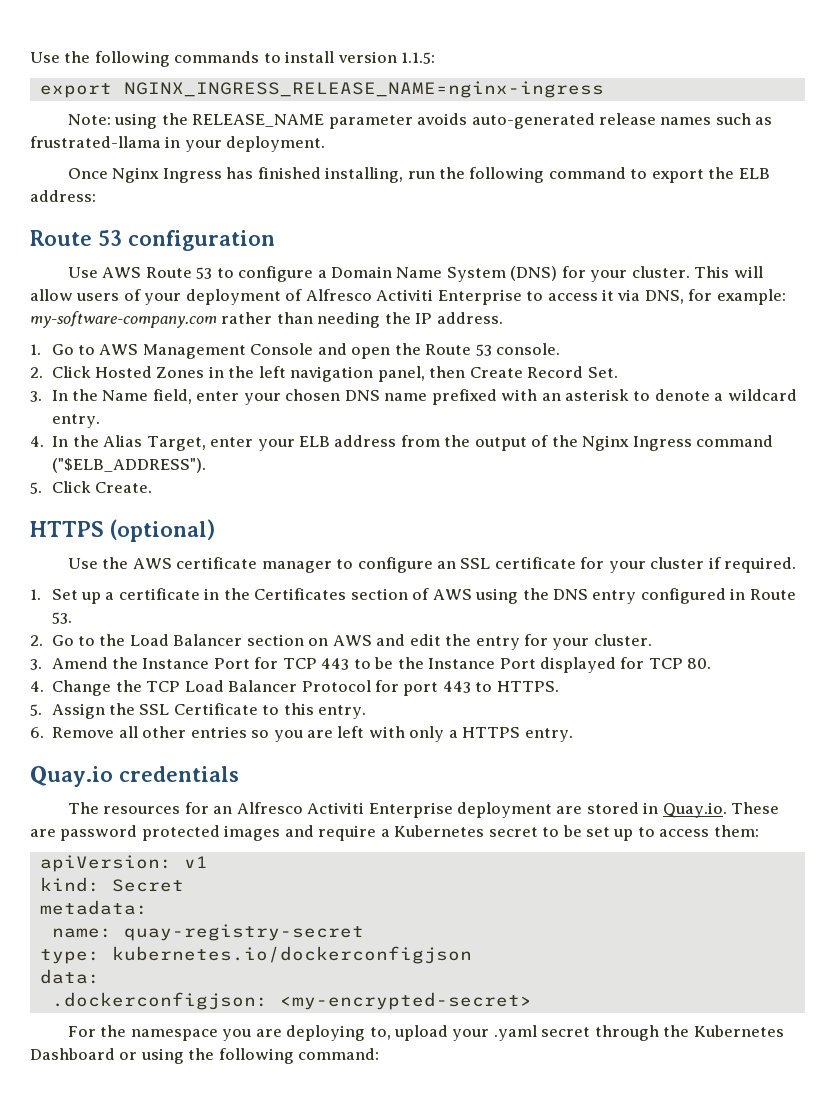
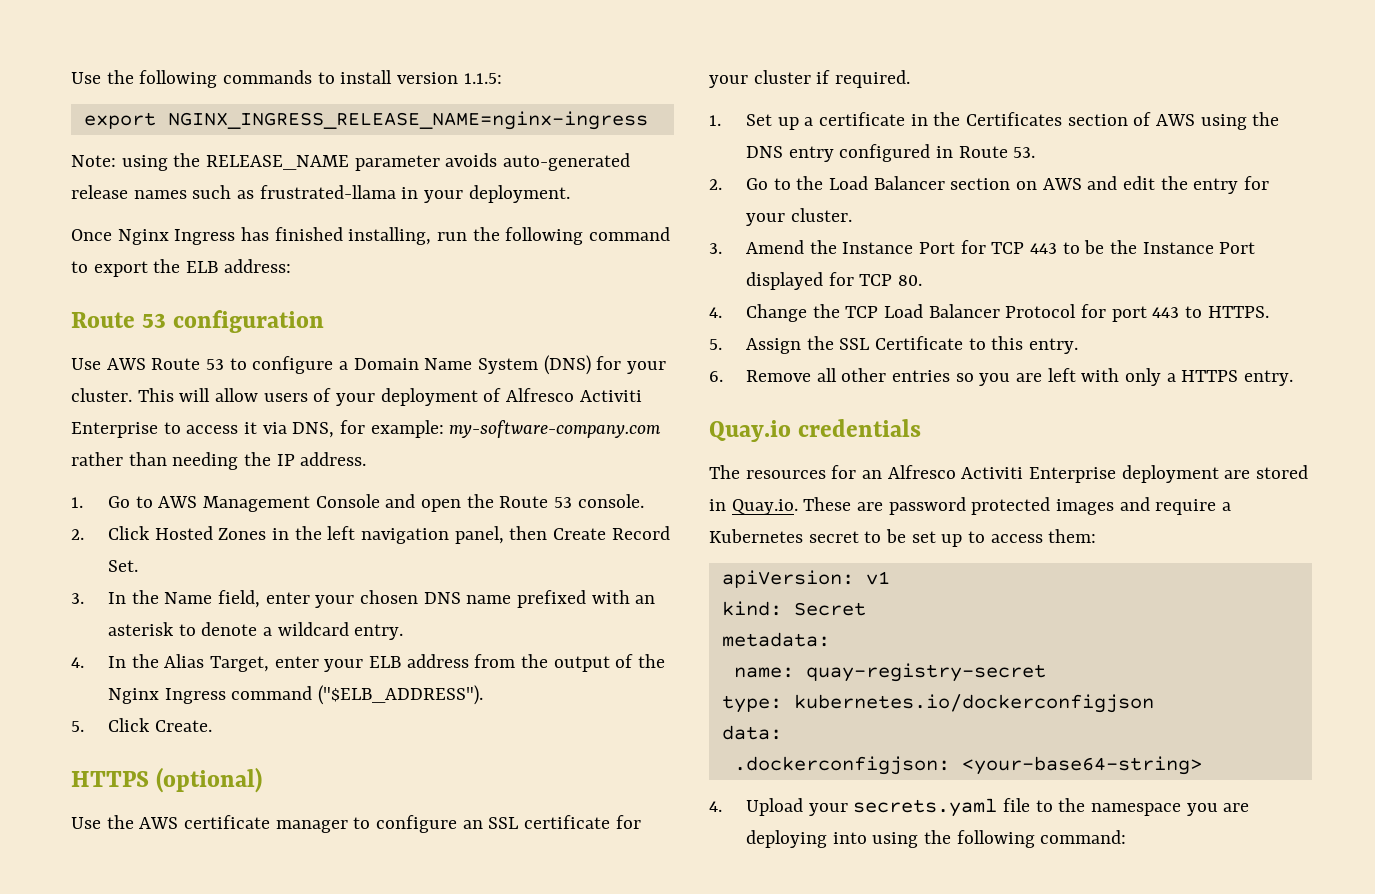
- .dockerconfigjson: <my-encrypted-secret>
- For the namespace you are deploying to, upload your .yaml secret through the Kubernetes Dashboard or using the following command:
+ .dockerconfigjson: <your-base64-string>
+ 4. Upload your secrets.yaml file to the namespace you are deploying into using the following command:

